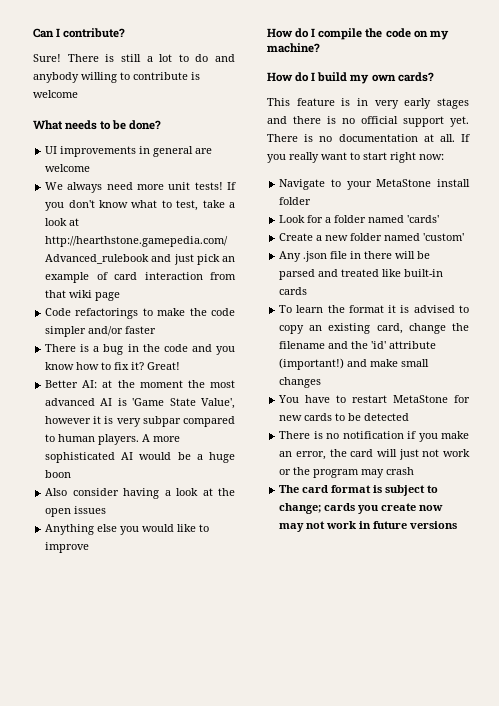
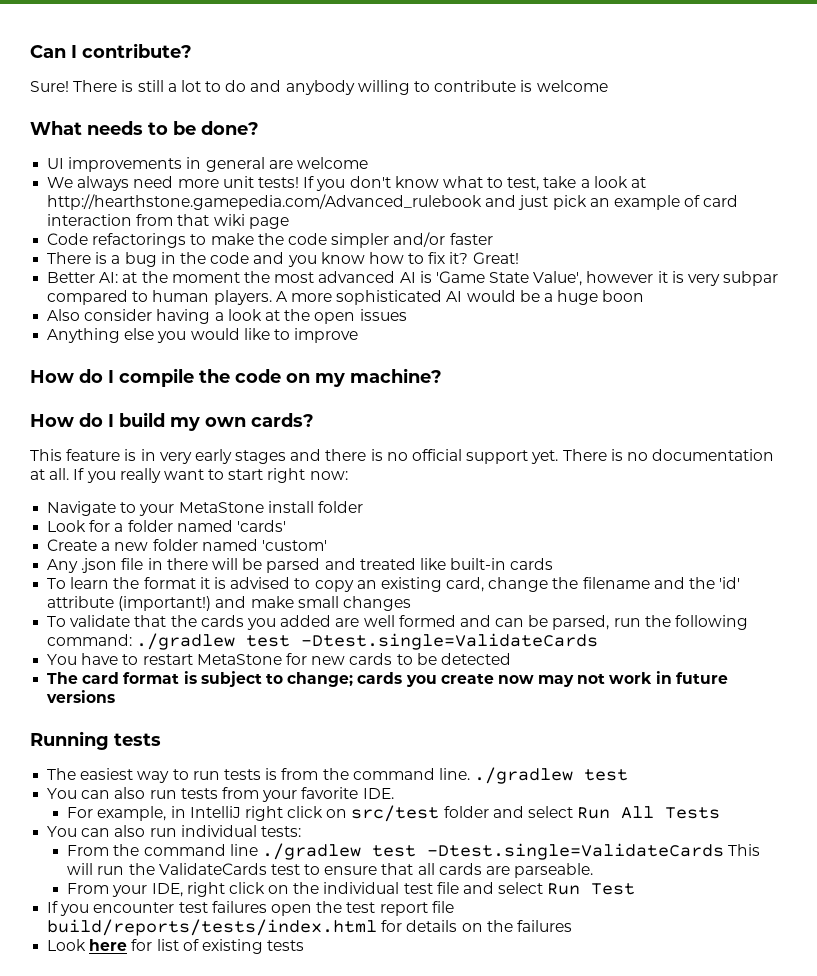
+ To validate that the cards you added are well formed and can be parsed, run the following command: ./gradlew test -Dtest.single=ValidateCards
- There is no notification if you make an error, the card will just not work or the program may crash
+ Running tests
+ The easiest way to run tests is from the command line. ./gradlew test
+ You can also run tests from your favorite IDE.
+ For example, in IntelliJ right click on src/test folder and select Run All Tests
+ You can also run individual tests:
+ From the command line ./gradlew test -Dtest.single=ValidateCards This will run the ValidateCards test to ensure that all cards are parseable.
+ From your IDE, right click on the individual test file and select Run Test
+ If you encounter test failures open the test report file build/reports/tests/index.html for details on the failures
+ Look here for list of existing tests

